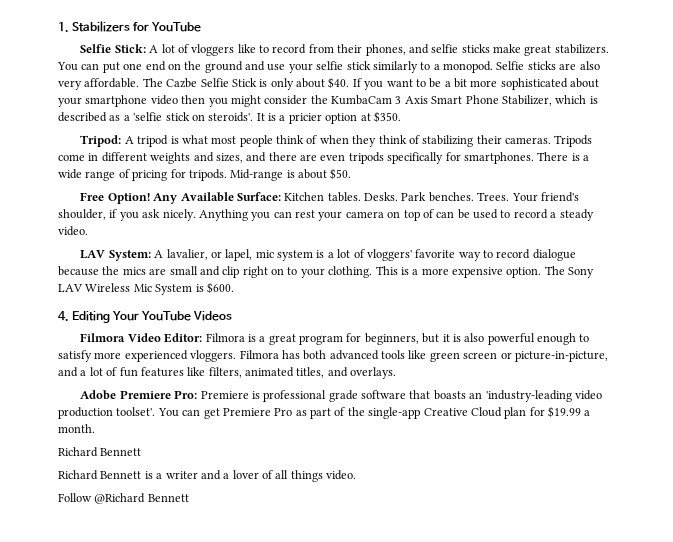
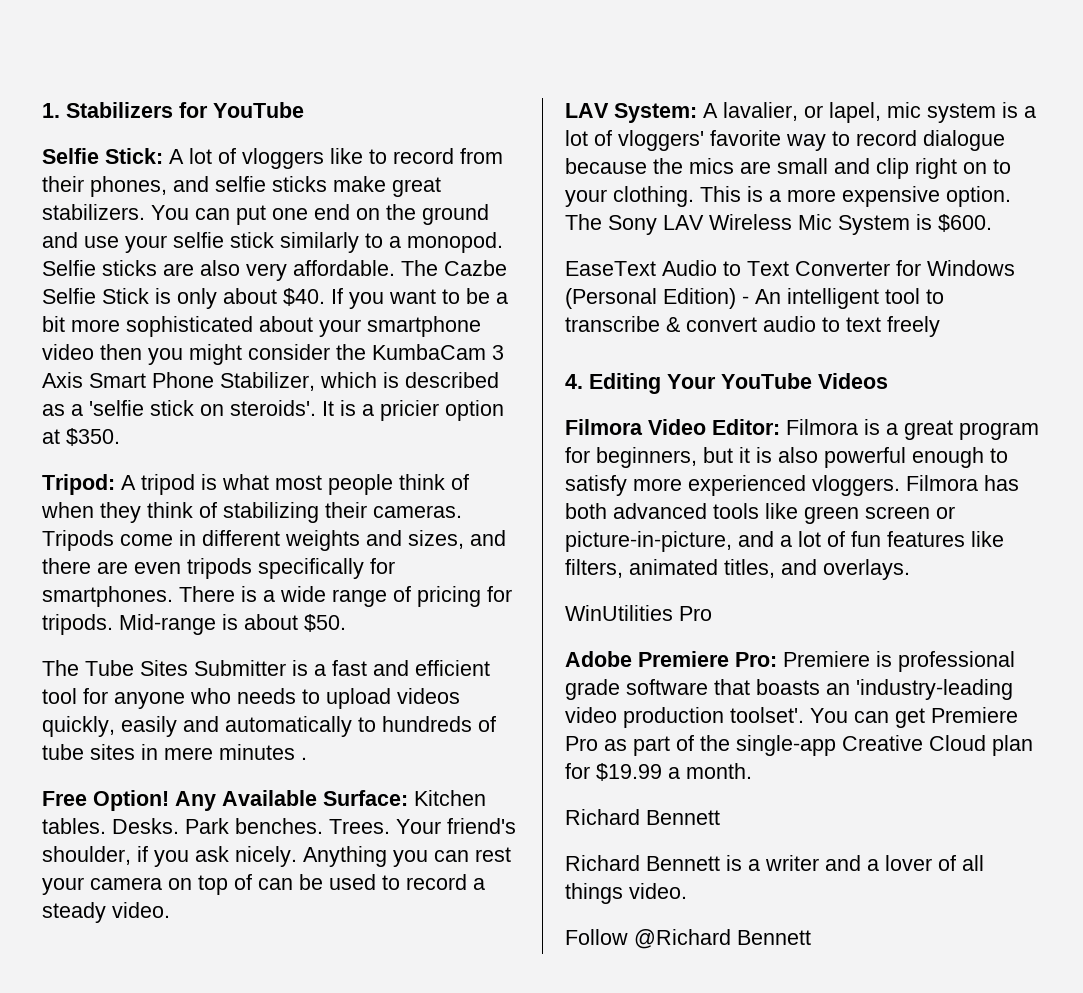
+ The Tube Sites Submitter is a fast and efficient tool for anyone who needs to upload videos quickly, easily and automatically to hundreds of tube sites in mere minutes .
+ EaseText Audio to Text Converter for Windows (Personal Edition) - An intelligent tool to transcribe & convert audio to text freely
+ WinUtilities Pro

